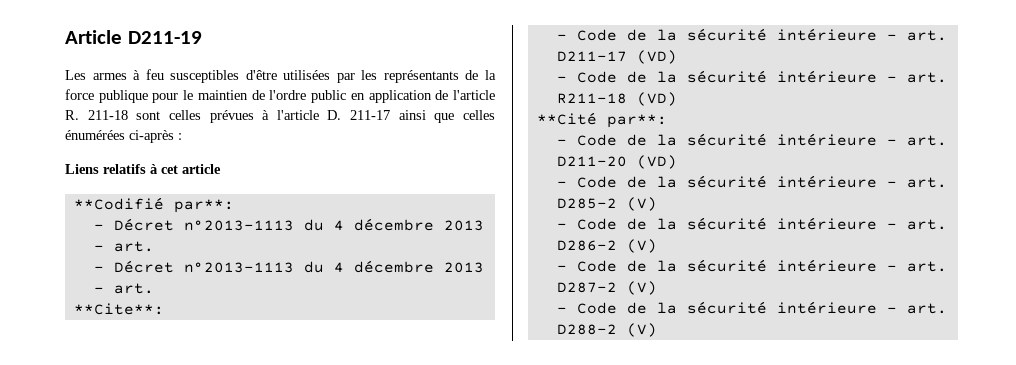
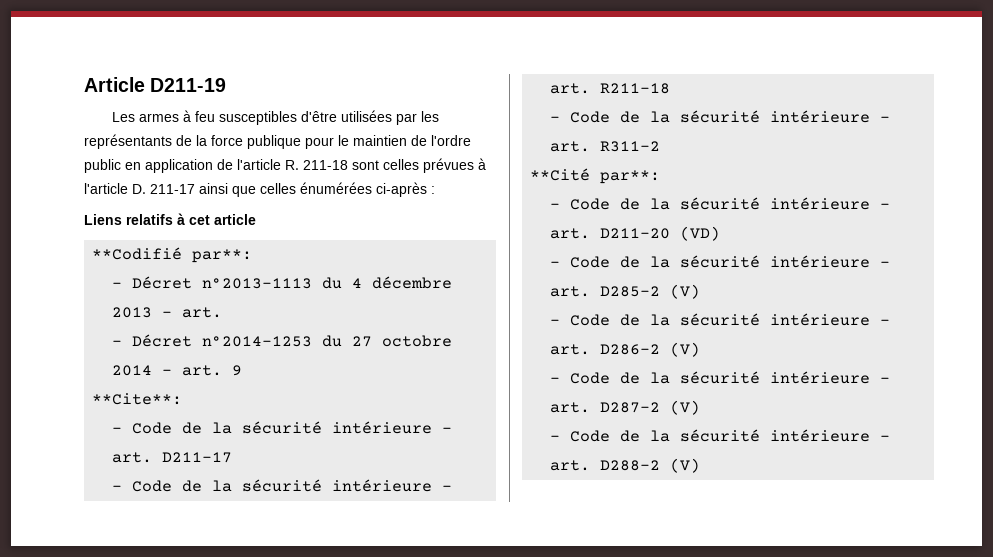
  **Codifié par**:
  - Décret n°2013-1113 du 4 décembre 2013 - art.
- - Décret n°2013-1113 du 4 décembre 2013 - art.
+ - Décret n°2014-1253 du 27 octobre 2014 - art. 9
- - Code de la sécurité intérieure - art. D211-17 (VD)
+ - Code de la sécurité intérieure - art. D211-17
- - Code de la sécurité intérieure - art. R211-18 (VD)
+ - Code de la sécurité intérieure - art. R211-18
+ - Code de la sécurité intérieure - art. R311-2

